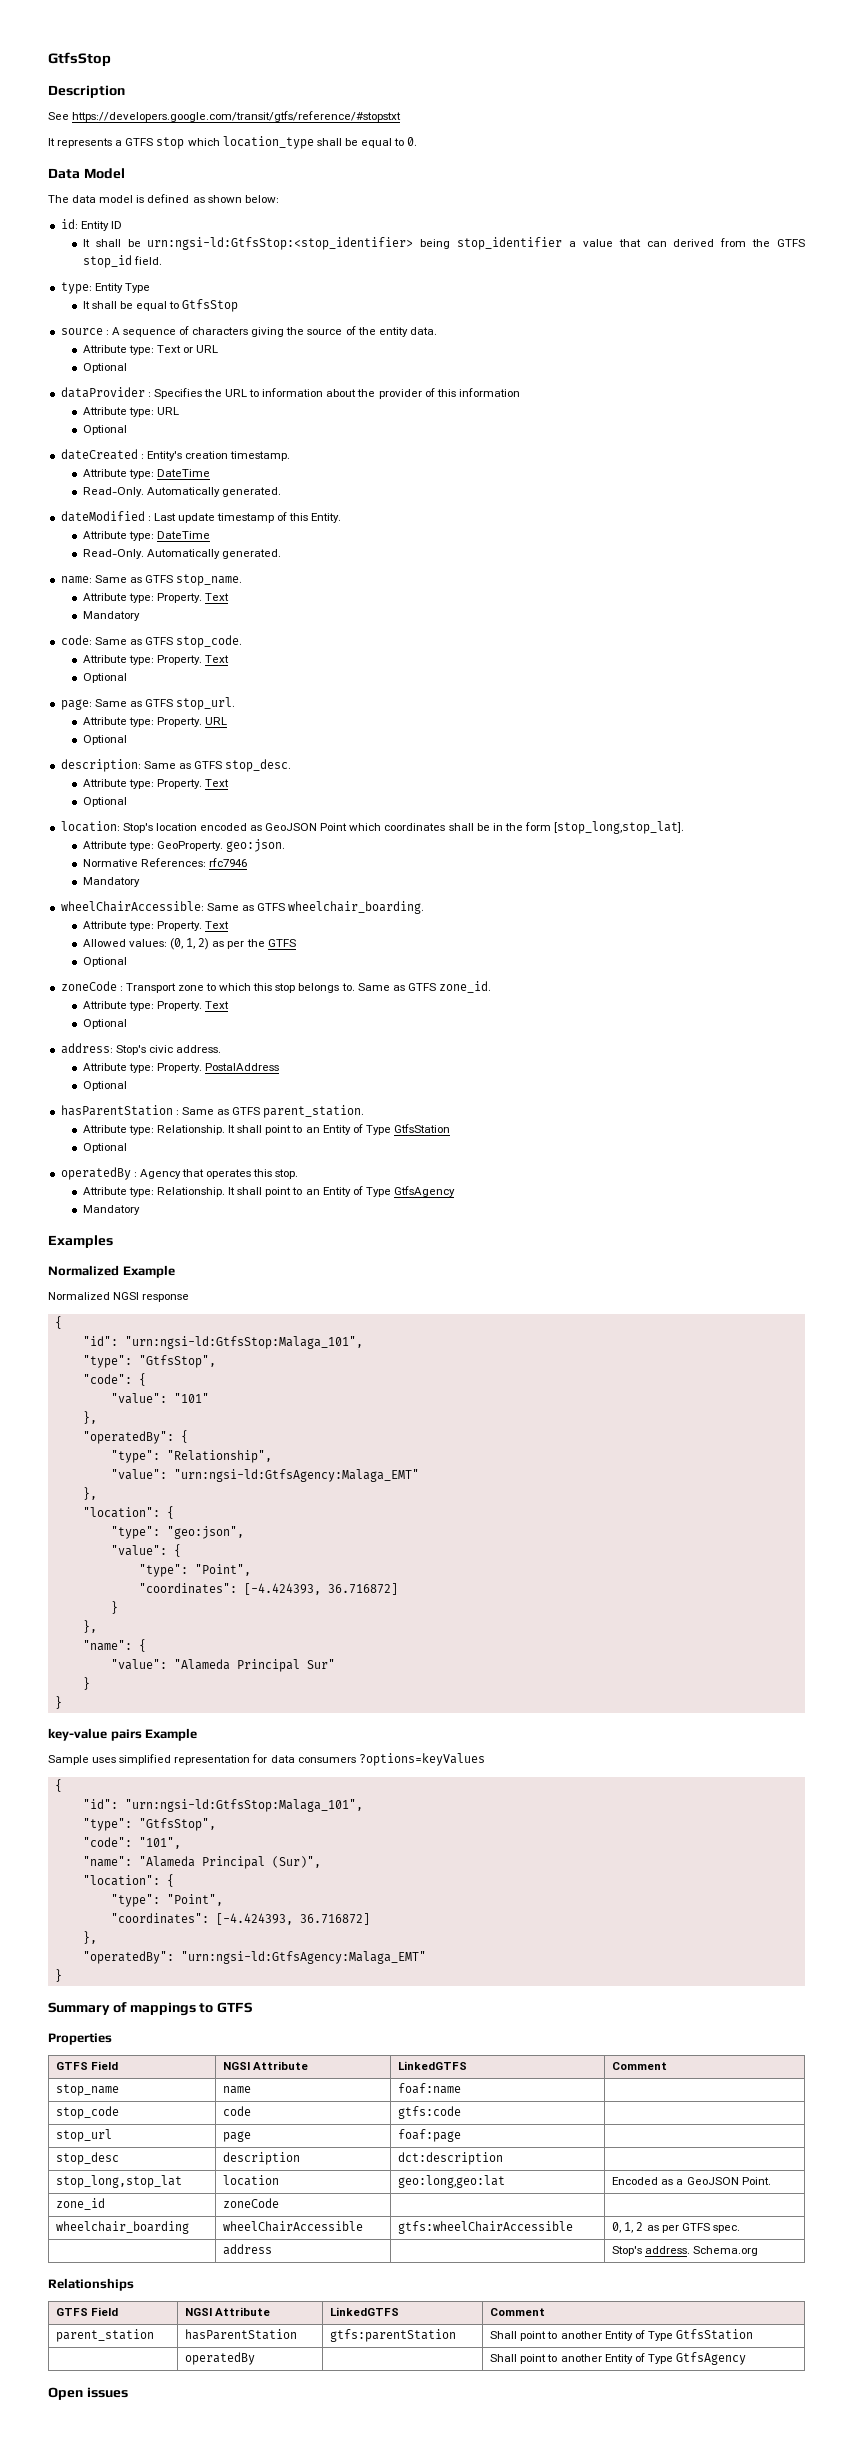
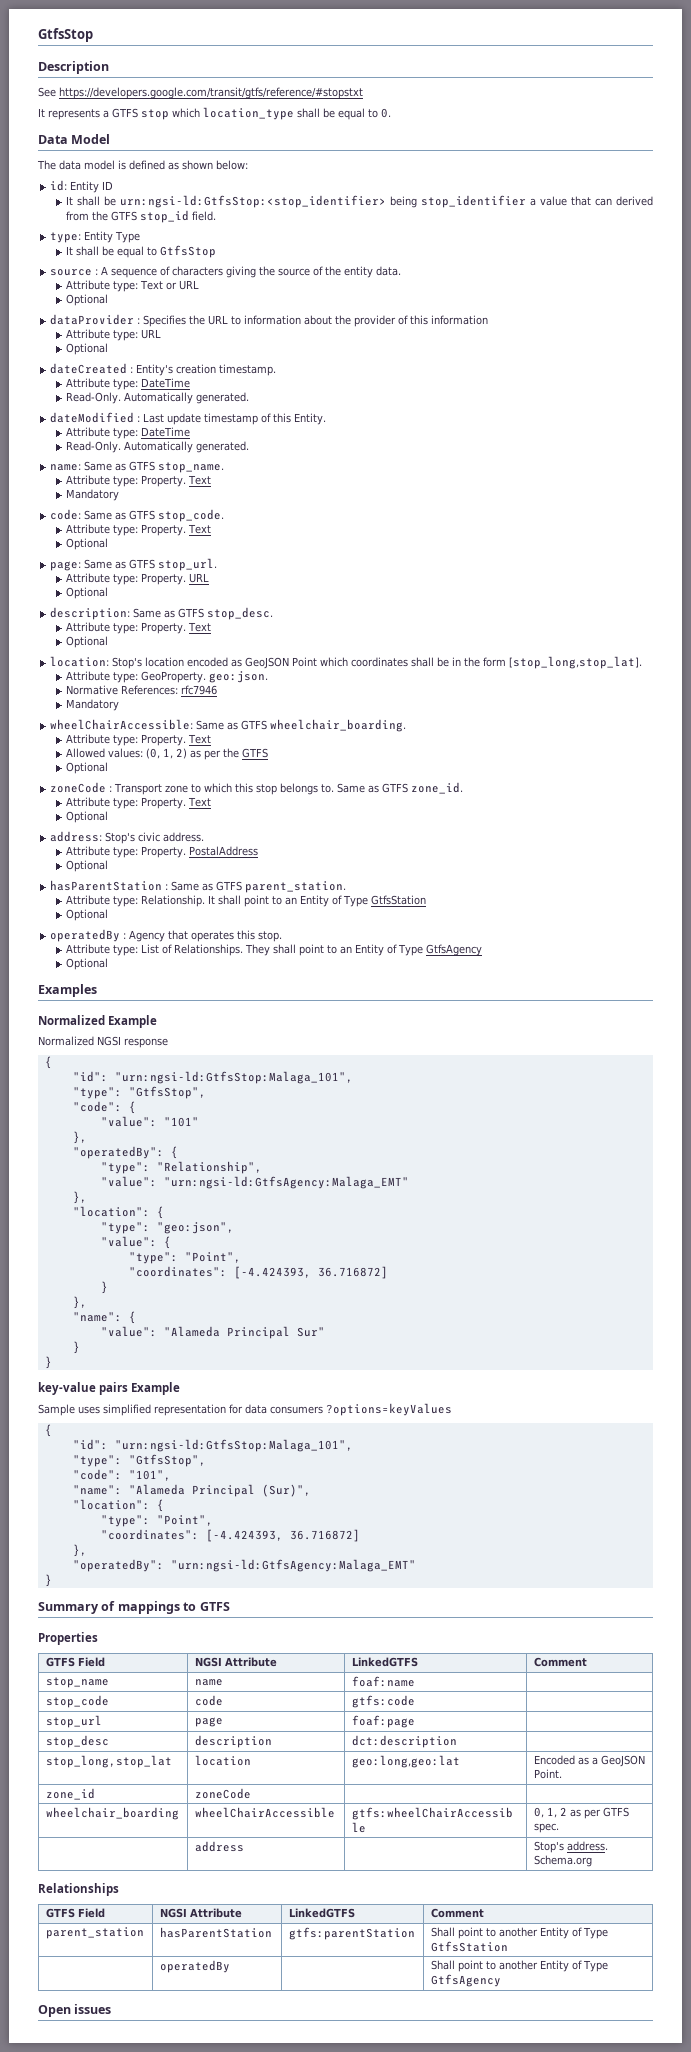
- Attribute type: Relationship. It shall point to an Entity of Type GtfsAgency
- Mandatory
+ Attribute type: List of Relationships. They shall point to an Entity of Type GtfsAgency
+ Optional

